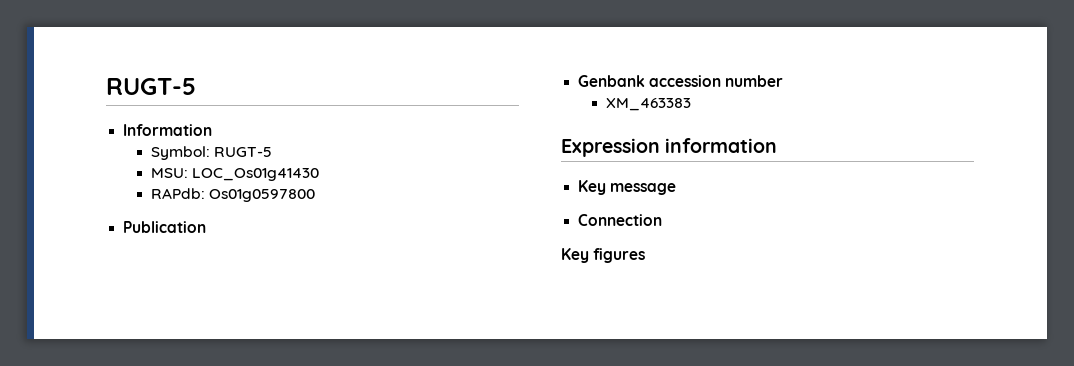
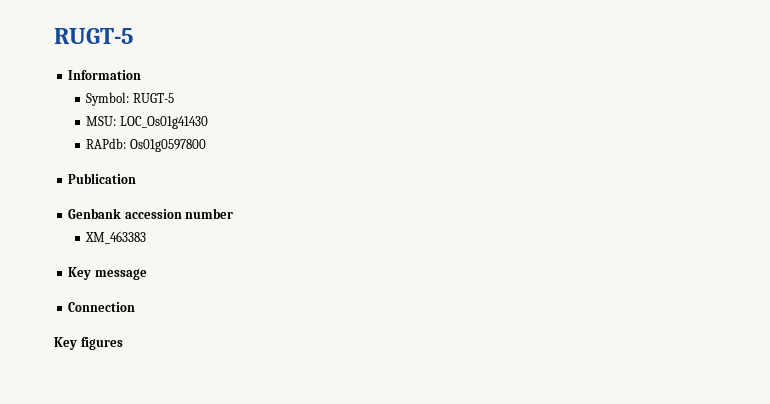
- Expression information

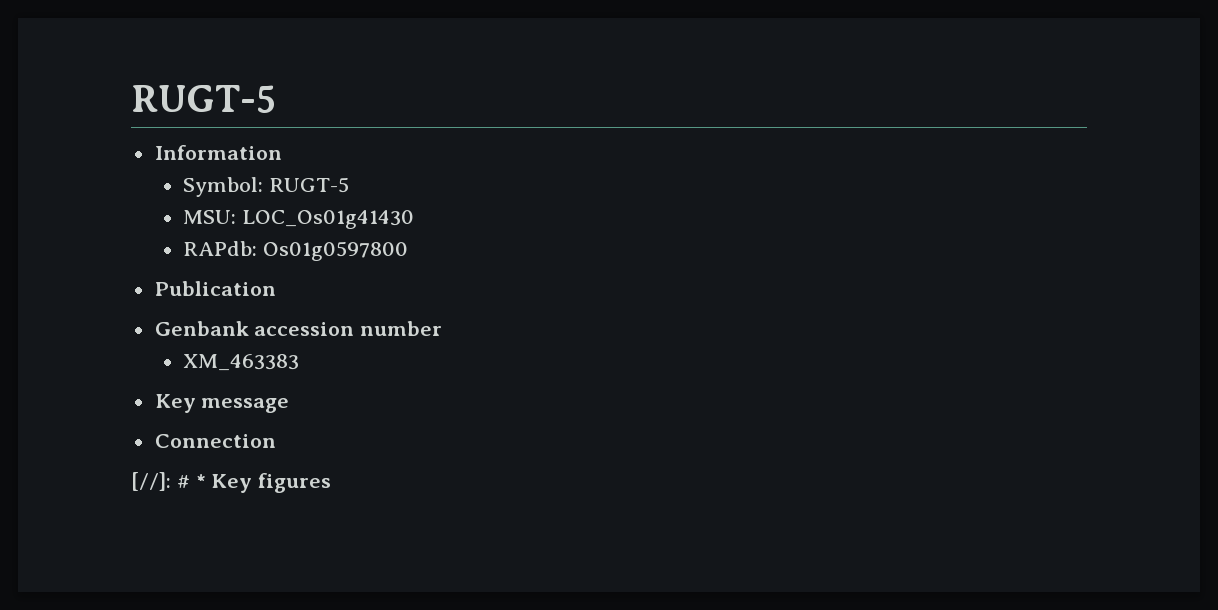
- Key figures
+ [//]: # * Key figures

